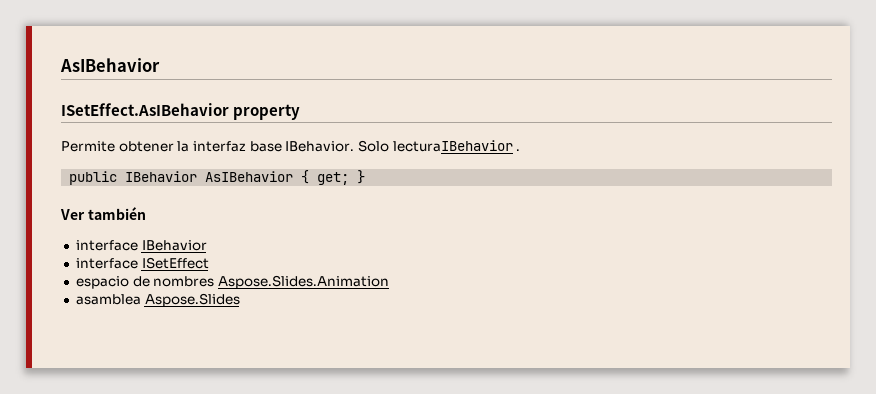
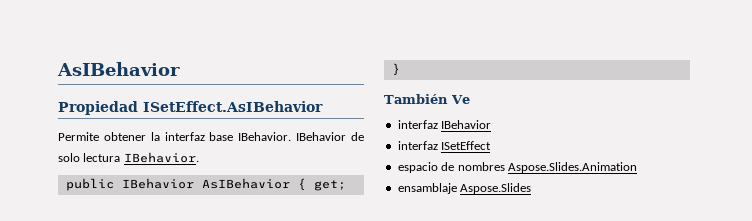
- ISetEffect.AsIBehavior property
+ Propiedad ISetEffect.AsIBehavior
- Solo lecturaIBehavior .
+ IBehavior de solo lectura IBehavior.
- Ver también
- interface IBehavior
+ También Ve
+ interfaz IBehavior
- interface ISetEffect
+ interfaz ISetEffect
- asamblea Aspose.Slides
+ ensamblaje Aspose.Slides

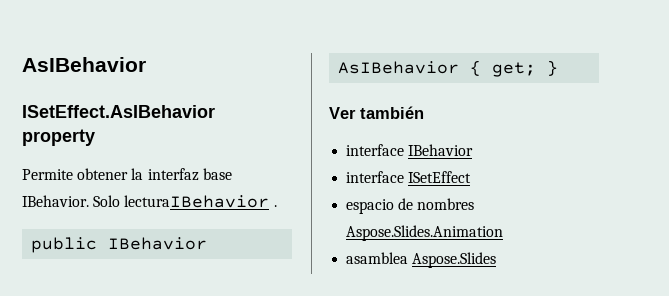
- Propiedad ISetEffect.AsIBehavior
+ ISetEffect.AsIBehavior property
- IBehavior de solo lectura IBehavior.
+ Solo lecturaIBehavior .
- También Ve
- interfaz IBehavior
+ Ver también
+ interface IBehavior
- interfaz ISetEffect
+ interface ISetEffect
- ensamblaje Aspose.Slides
+ asamblea Aspose.Slides

